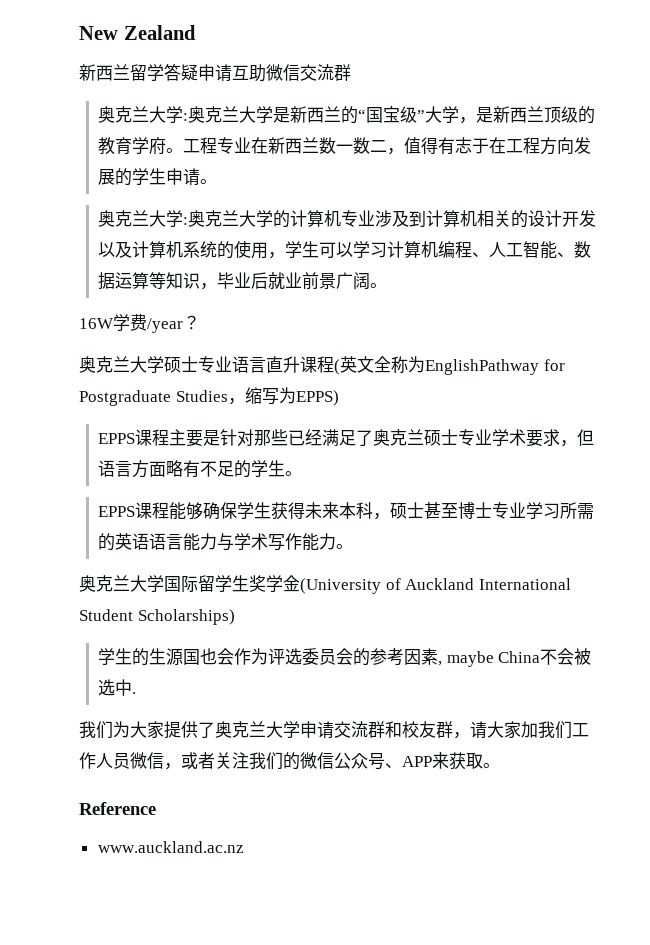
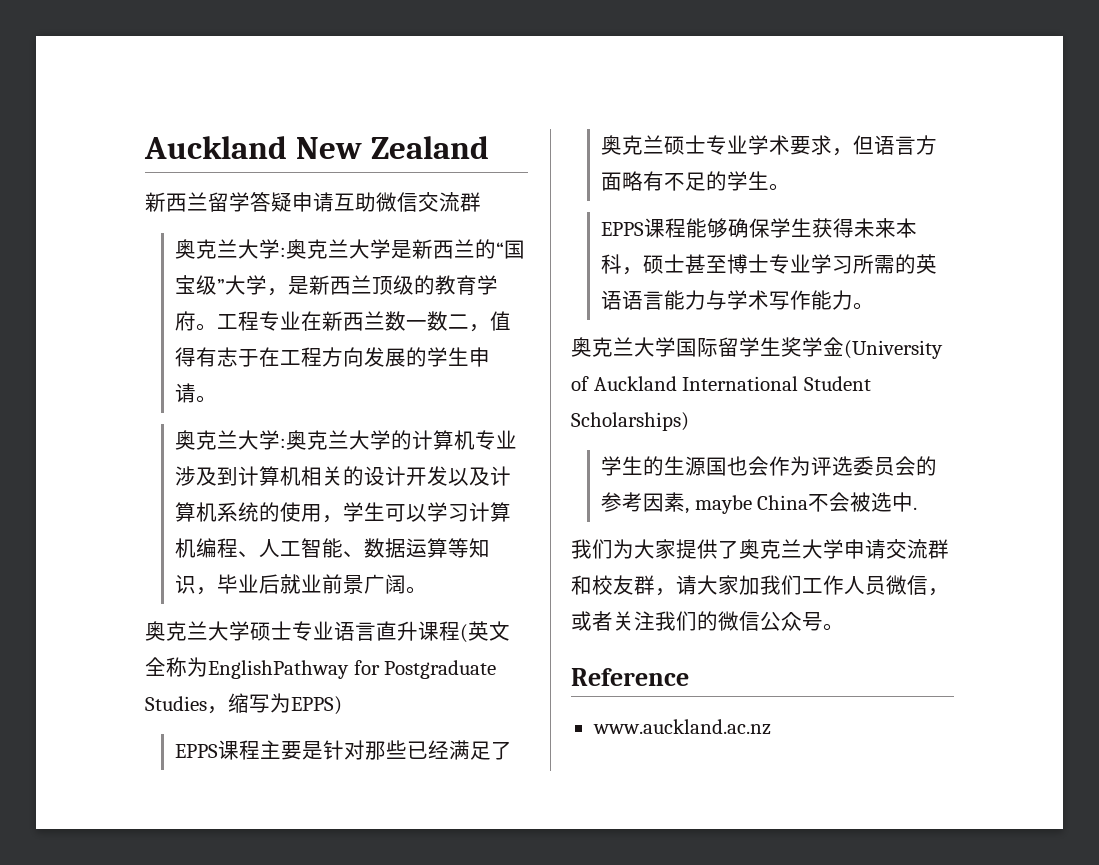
- New Zealand
+ Auckland New Zealand
- 16W学费/year？
- 我们为大家提供了奥克兰大学申请交流群和校友群，请大家加我们工作人员微信，或者关注我们的微信公众号、APP来获取。
+ 我们为大家提供了奥克兰大学申请交流群和校友群，请大家加我们工作人员微信，或者关注我们的微信公众号。

